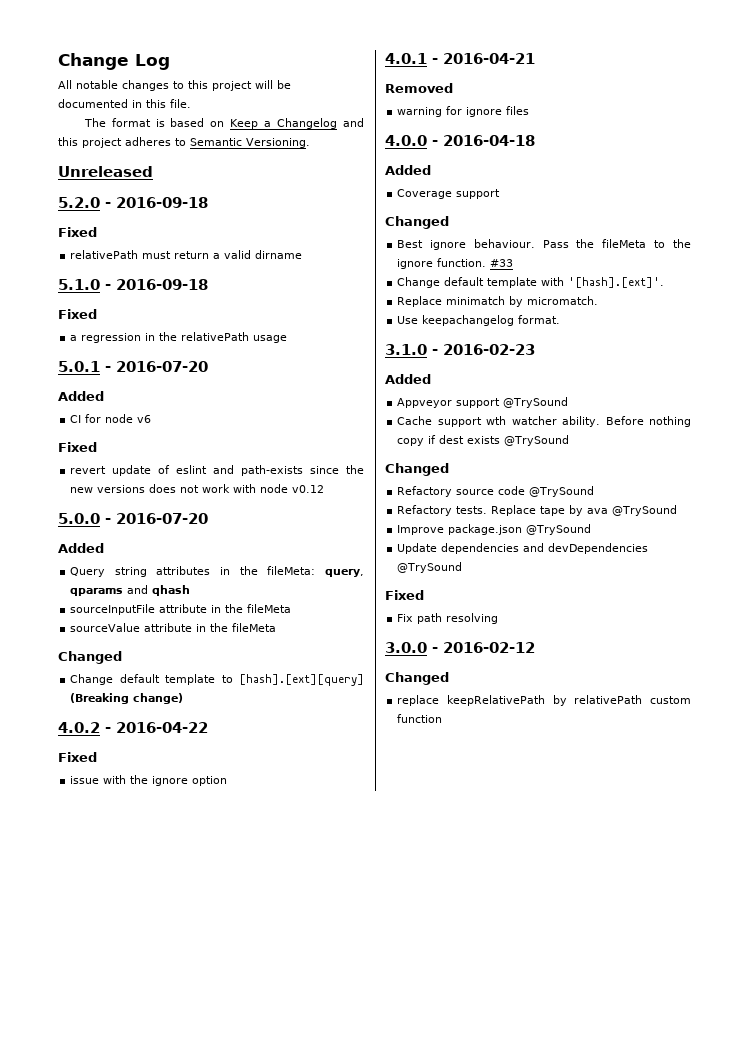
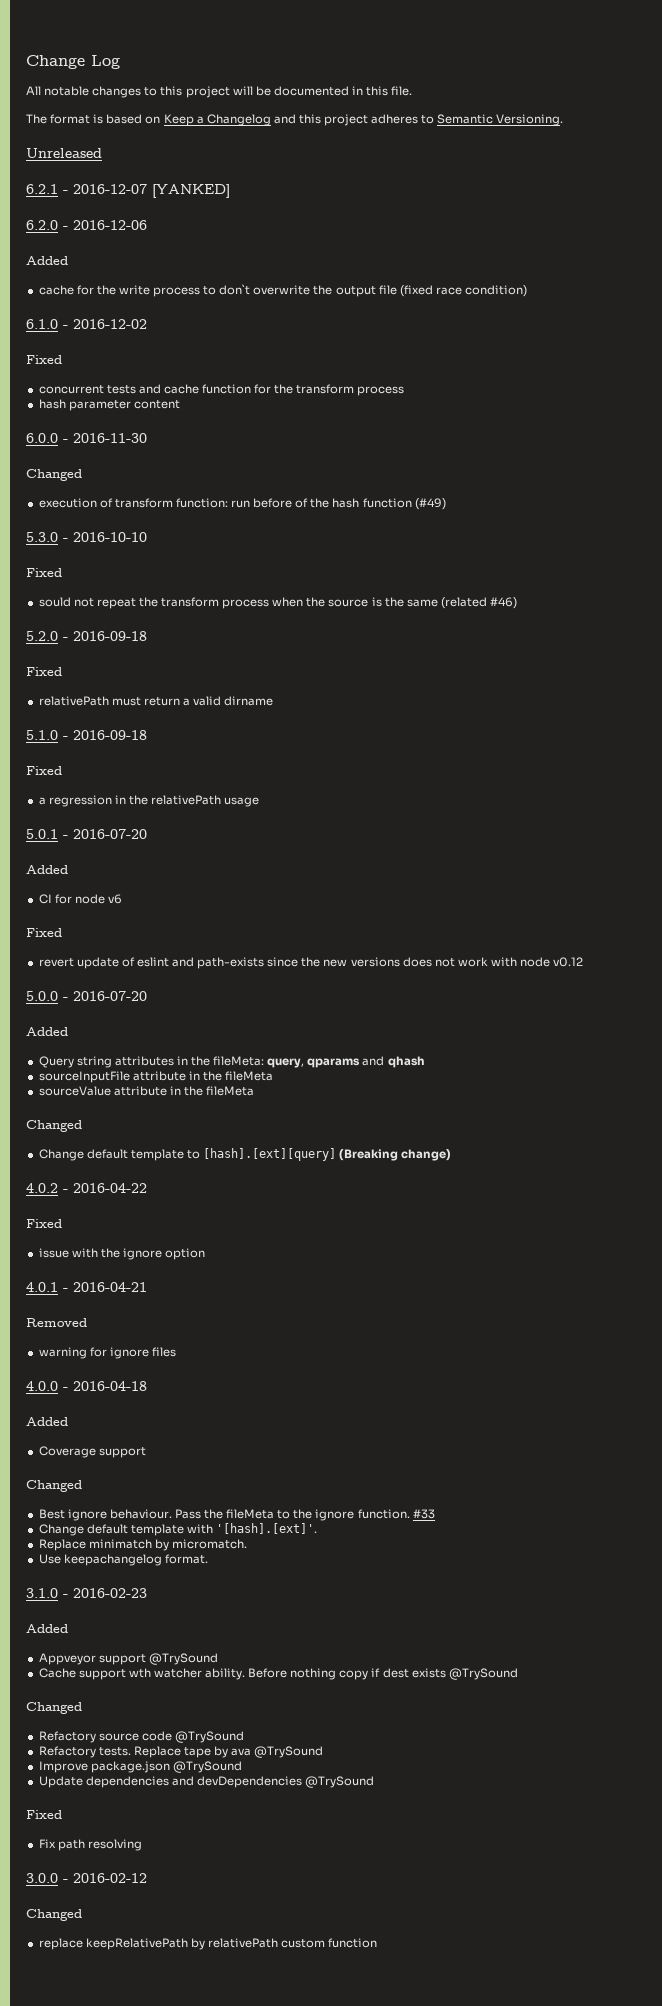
+ 6.2.1 - 2016-12-07 [YANKED]
+ 6.2.0 - 2016-12-06
+ Added
+ cache for the write process to don`t overwrite the output file (fixed race condition)
+ 6.1.0 - 2016-12-02
+ Fixed
+ concurrent tests and cache function for the transform process
+ hash parameter content
+ 6.0.0 - 2016-11-30
+ Changed
+ execution of transform function: run before of the hash function (#49)
+ 5.3.0 - 2016-10-10
+ Fixed
+ sould not repeat the transform process when the source is the same (related #46)

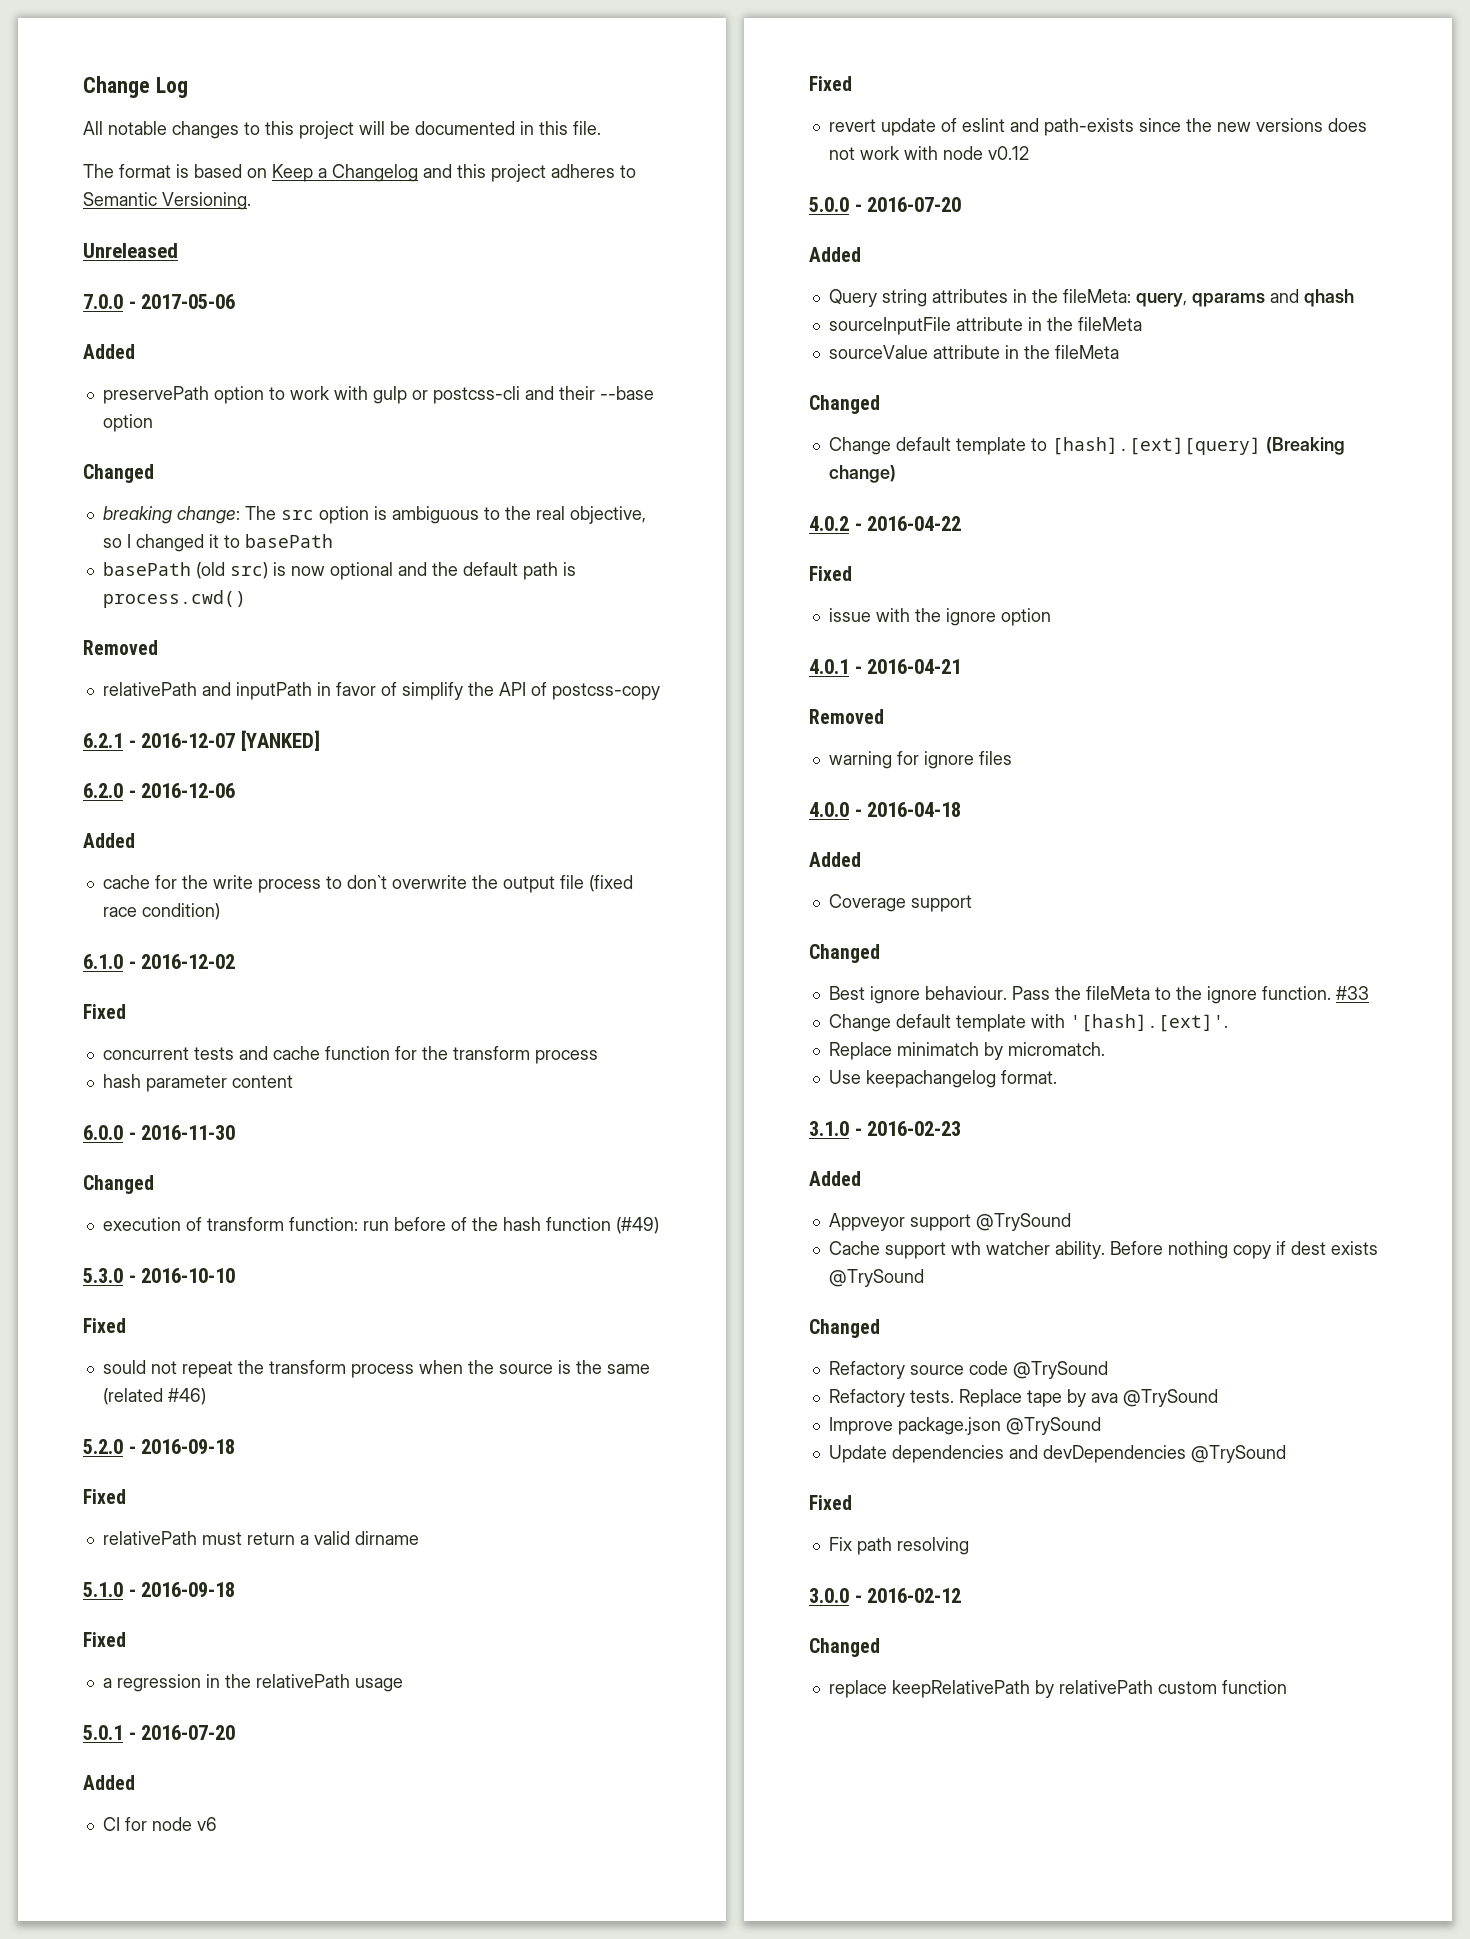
+ 7.0.0 - 2017-05-06
+ Added
+ preservePath option to work with gulp or postcss-cli and their --base option
+ Changed
+ breaking change: The src option is ambiguous to the real objective, so I changed it to basePath
+ basePath (old src) is now optional and the default path is process.cwd()
+ Removed
+ relativePath and inputPath in favor of simplify the API of postcss-copy

